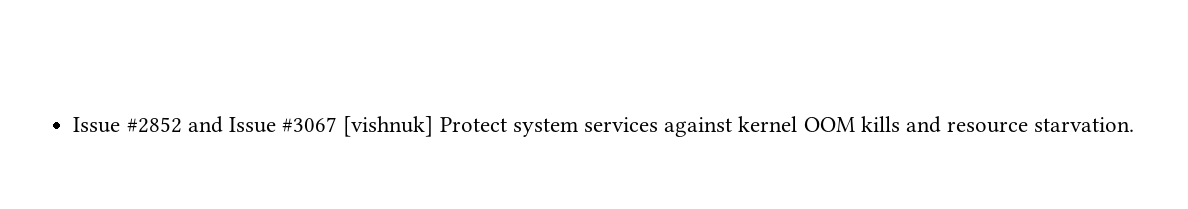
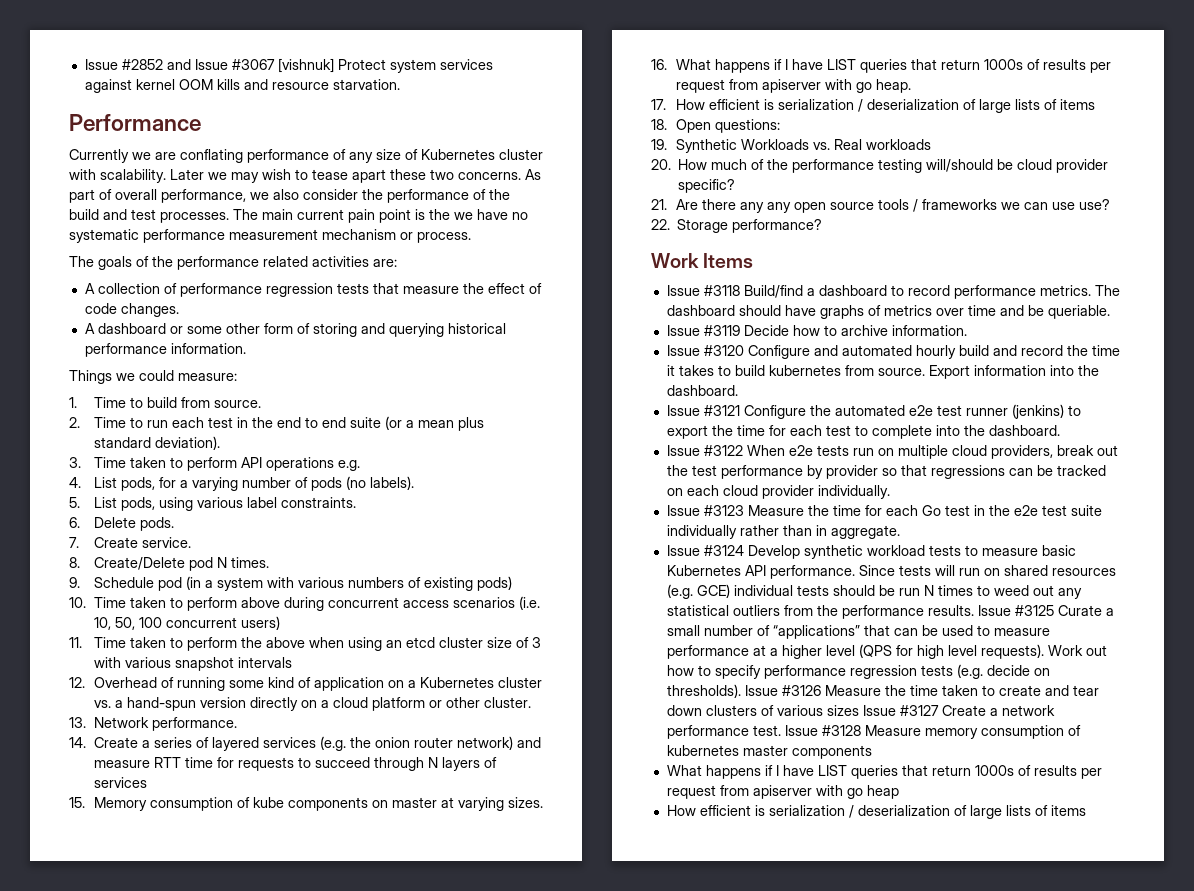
+ Performance
+ Currently we are conflating performance of any size of Kubernetes cluster with scalability. Later we may wish to tease apart these two concerns. As part of overall performance, we also consider the performance of the build and test processes. The main current pain point is the we have no systematic performance measurement mechanism or process.
+ The goals of the performance related activities are:
+ A collection of performance regression tests that measure the effect of code changes.
+ A dashboard or some other form of storing and querying historical performance information.
+ Things we could measure:
+ 1. Time to build from source.
+ 2. Time to run each test in the end to end suite (or a mean plus standard deviation).
+ 3. Time taken to perform API operations e.g.
+ 4. List pods, for a varying number of pods (no labels).
+ 5. List pods, using various label constraints.
+ 6. Delete pods.
+ 7. Create service.
+ 8. Create/Delete pod N times.
+ 9. Schedule pod (in a system with various numbers of existing pods)
+ 10. Time taken to perform above during concurrent access scenarios (i.e. 10, 50, 100 concurrent users)
+ 11. Time taken to perform the above when using an etcd cluster size of 3 with various snapshot intervals
+ 12. Overhead of running some kind of application on a Kubernetes cluster vs. a hand-spun version directly on a cloud platform or other cluster.
+ 13. Network performance.
+ 14. Create a series of layered services (e.g. the onion router network) and measure RTT time for requests to succeed through N layers of services
+ 15. Memory consumption of kube components on master at varying sizes.
+ 16. What happens if I have LIST queries that return 1000s of results per request from apiserver with go heap.
+ 17. How efficient is serialization / deserialization of large lists of items
+ 18. Open questions:
+ 19. Synthetic Workloads vs. Real workloads
+ 20. How much of the performance testing will/should be cloud provider specific?
+ 21. Are there any any open source tools / frameworks we can use use?
+ 22. Storage performance?
+ Work Items
+ Issue #3118 Build/find a dashboard to record performance metrics. The dashboard should have graphs of metrics over time and be queriable.
+ Issue #3119 Decide how to archive information.
+ Issue #3120 Configure and automated hourly build and record the time it takes to build kubernetes from source. Export information into the dashboard.
+ Issue #3121 Configure the automated e2e test runner (jenkins) to export the time for each test to complete into the dashboard.
+ Issue #3122 When e2e tests run on multiple cloud providers, break out the test performance by provider so that regressions can be tracked on each cloud provider individually.
+ Issue #3123 Measure the time for each Go test in the e2e test suite individually rather than in aggregate.
+ Issue #3124 Develop synthetic workload tests to measure basic Kubernetes API performance. Since tests will run on shared resources (e.g. GCE) individual tests should be run N times to weed out any statistical outliers from the performance results. Issue #3125 Curate a small number of “applications” that can be used to measure performance at a higher level (QPS for high level requests). Work out how to specify performance regression tests (e.g. decide on thresholds). Issue #3126 Measure the time taken to create and tear down clusters of various sizes Issue #3127 Create a network performance test. Issue #3128 Measure memory consumption of kubernetes master components
+ What happens if I have LIST queries that return 1000s of results per request from apiserver with go heap
+ How efficient is serialization / deserialization of large lists of items

